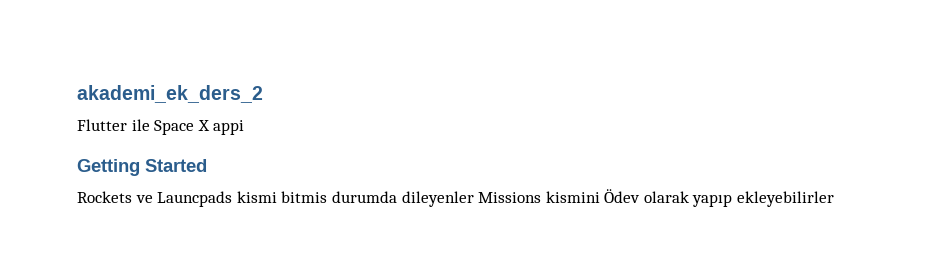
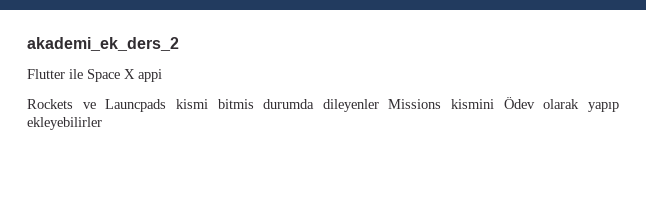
- Getting Started

